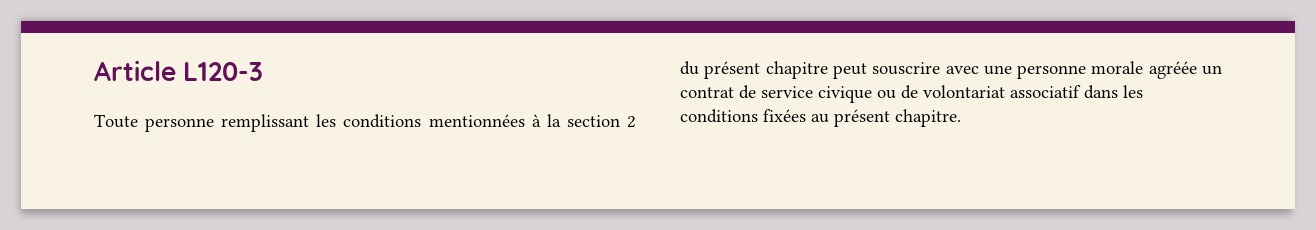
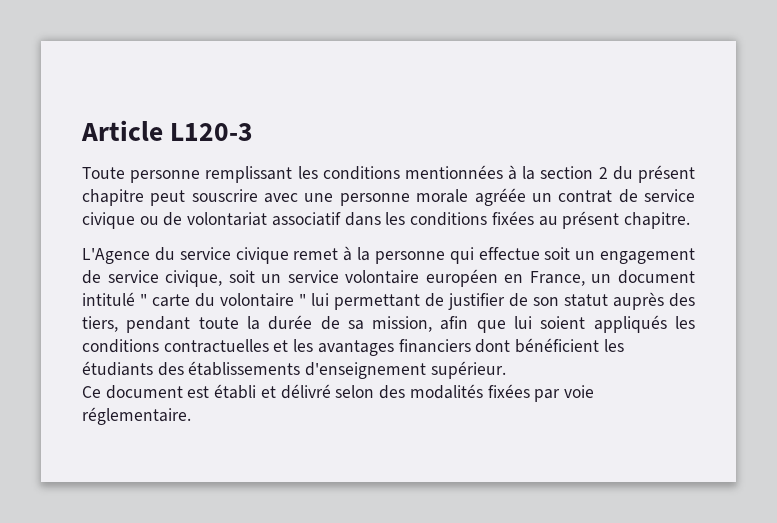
+ L'Agence du service civique remet à la personne qui effectue soit un engagement de service civique, soit un service volontaire européen en France, un document intitulé " carte du volontaire " lui permettant de justifier de son statut auprès des tiers, pendant toute la durée de sa mission, afin que lui soient appliqués les conditions contractuelles et les avantages financiers dont bénéficient les étudiants des établissements d'enseignement supérieur.
+ Ce document est établi et délivré selon des modalités fixées par voie réglementaire.

